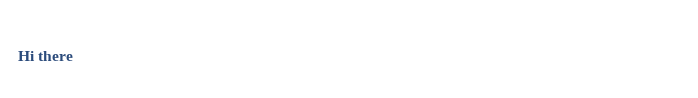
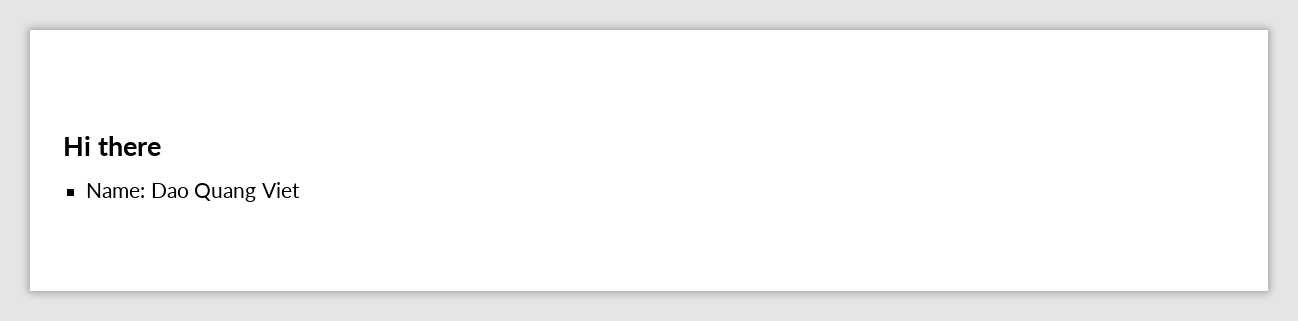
+ Name: Dao Quang Viet

